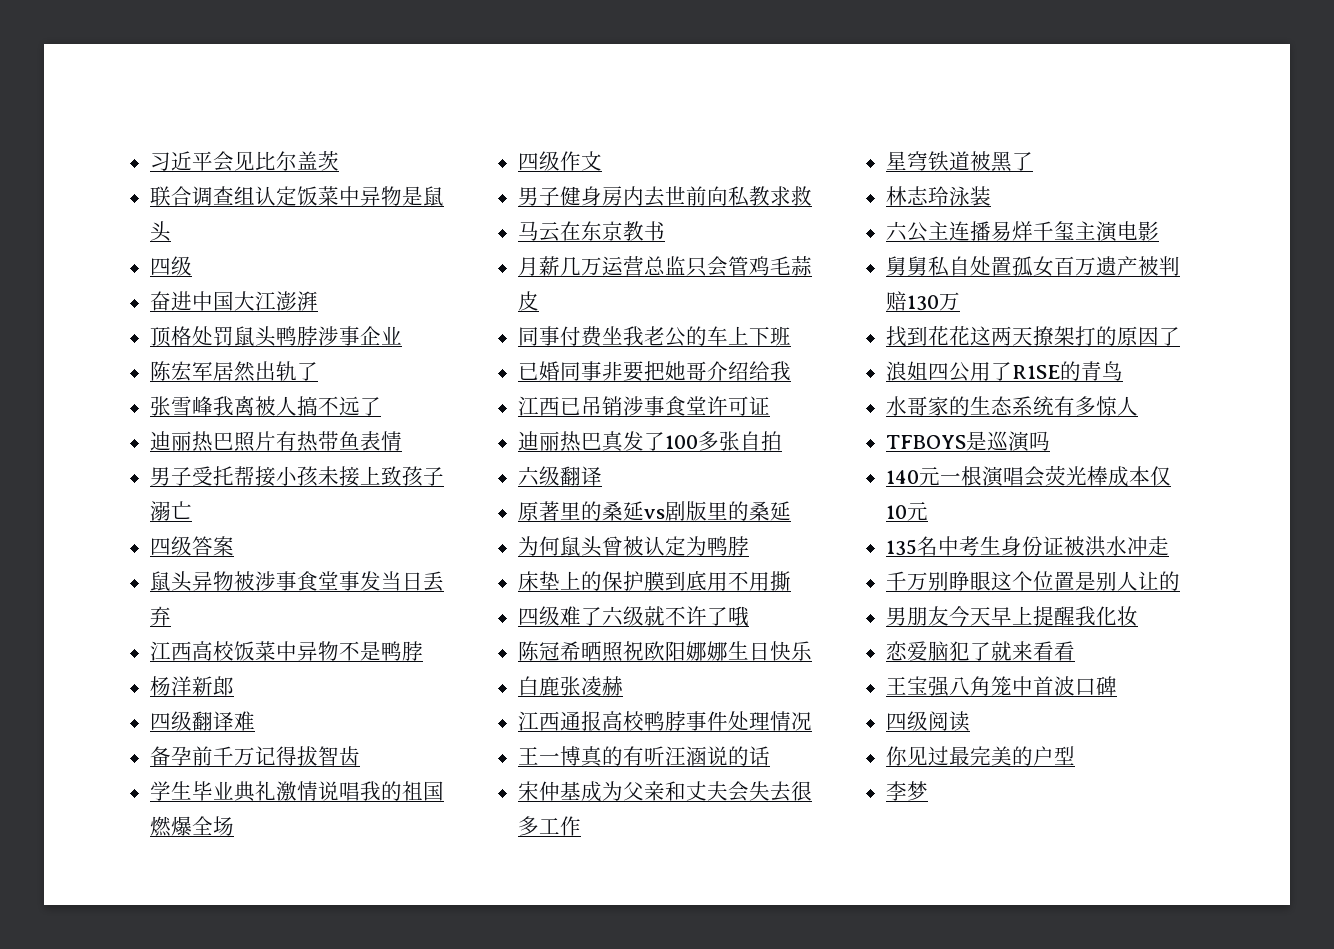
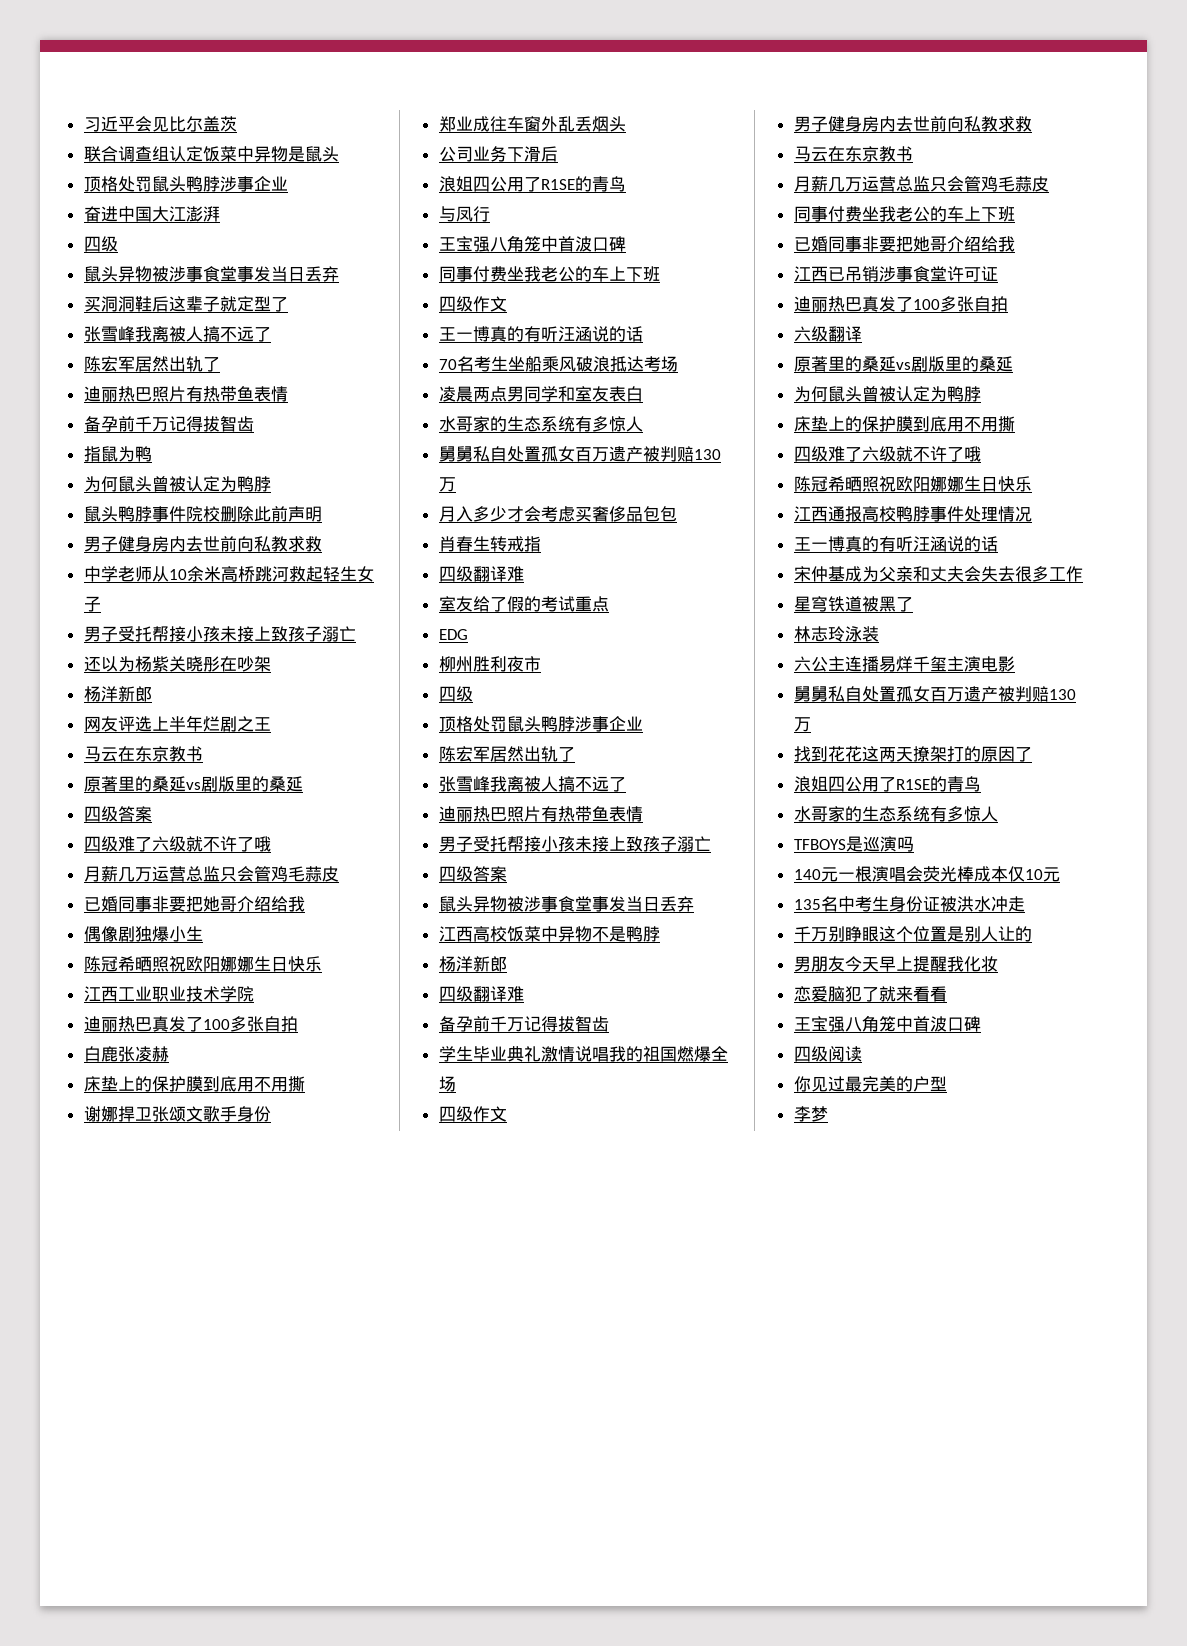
  联合调查组认定饭菜中异物是鼠头
+ 顶格处罚鼠头鸭脖涉事企业
+ 奋进中国大江澎湃
  四级
- 奋进中国大江澎湃
+ 鼠头异物被涉事食堂事发当日丢弃
+ 买洞洞鞋后这辈子就定型了
+ 张雪峰我离被人搞不远了
+ 陈宏军居然出轨了
+ 迪丽热巴照片有热带鱼表情
+ 备孕前千万记得拔智齿
+ 指鼠为鸭
+ 为何鼠头曾被认定为鸭脖
+ 鼠头鸭脖事件院校删除此前声明
+ 男子健身房内去世前向私教求救
+ 中学老师从10余米高桥跳河救起轻生女子
+ 男子受托帮接小孩未接上致孩子溺亡
+ 还以为杨紫关晓彤在吵架
+ 杨洋新郎
+ 网友评选上半年烂剧之王
+ 马云在东京教书
+ 原著里的桑延vs剧版里的桑延
+ 四级答案
+ 四级难了六级就不许了哦
+ 月薪几万运营总监只会管鸡毛蒜皮
+ 已婚同事非要把她哥介绍给我
+ 偶像剧独爆小生
+ 陈冠希晒照祝欧阳娜娜生日快乐
+ 江西工业职业技术学院
+ 迪丽热巴真发了100多张自拍
+ 白鹿张凌赫
+ 床垫上的保护膜到底用不用撕
+ 谢娜捍卫张颂文歌手身份
+ 郑业成往车窗外乱丢烟头
+ 公司业务下滑后
+ 浪姐四公用了R1SE的青鸟
+ 与凤行
+ 王宝强八角笼中首波口碑
+ 同事付费坐我老公的车上下班
+ 四级作文
+ 王一博真的有听汪涵说的话
+ 70名考生坐船乘风破浪抵达考场
+ 凌晨两点男同学和室友表白
+ 水哥家的生态系统有多惊人
+ 舅舅私自处置孤女百万遗产被判赔130万
+ 月入多少才会考虑买奢侈品包包
+ 肖春生转戒指
+ 四级翻译难
+ 室友给了假的考试重点
+ EDG
+ 柳州胜利夜市
+ 四级
- 白鹿张凌赫

